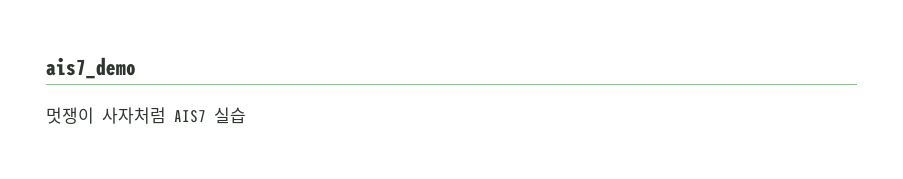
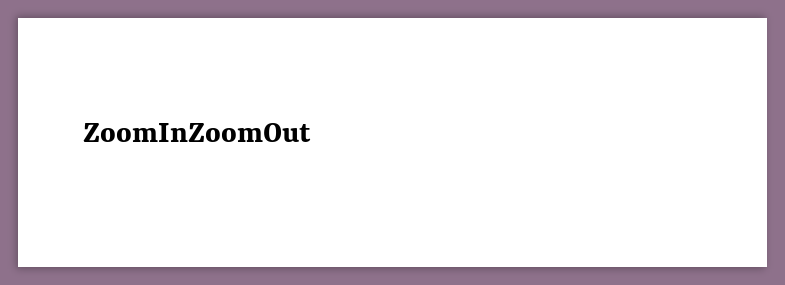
- ais7_demo
- 멋쟁이 사자처럼 AIS7 실습
+ ZoomInZoomOut

